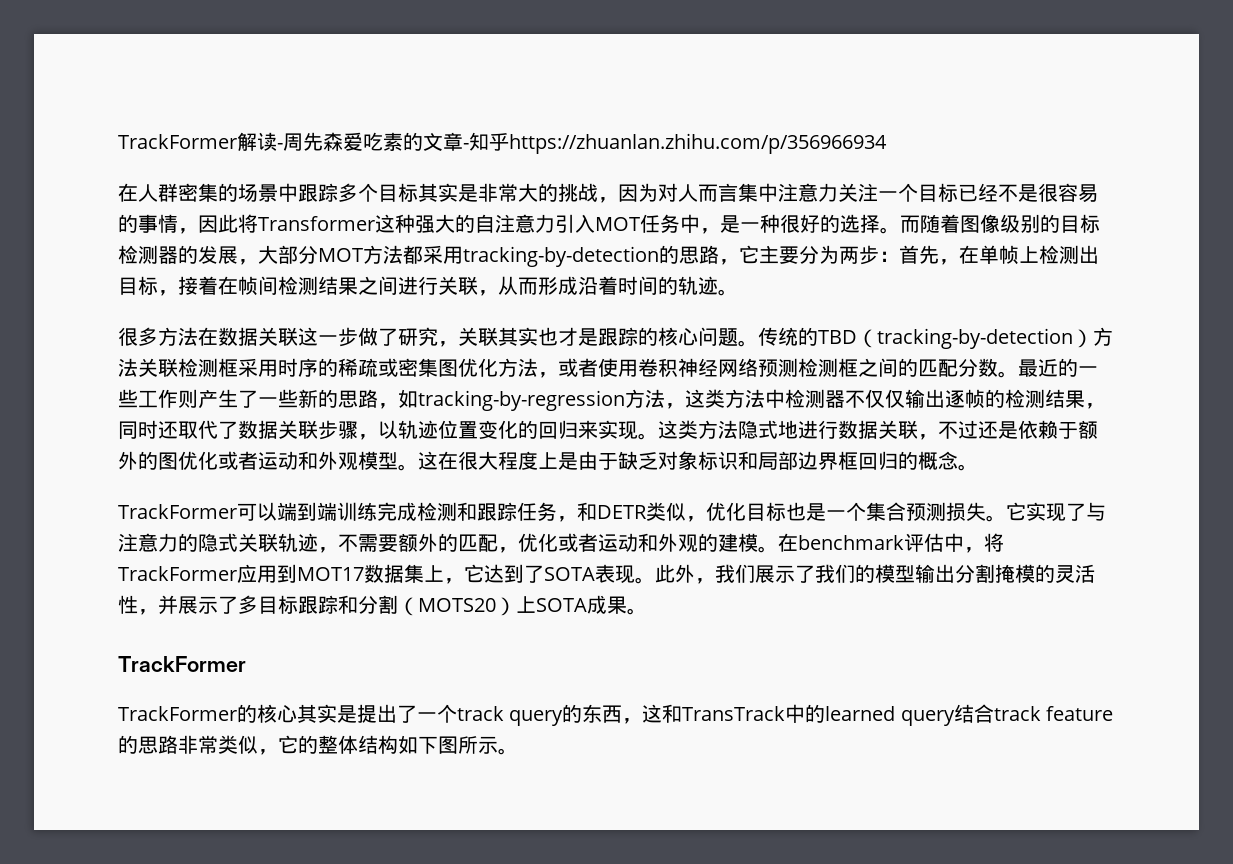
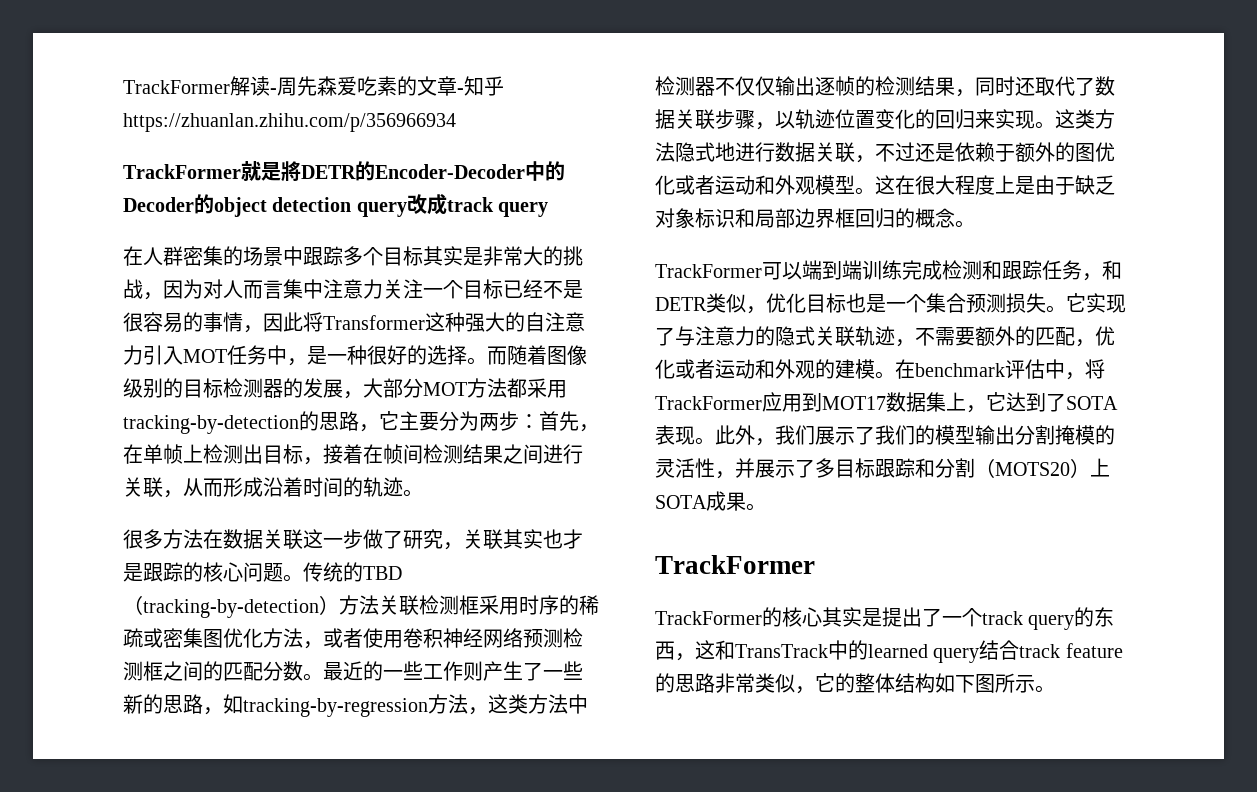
+ TrackFormer就是將DETR的Encoder-Decoder中的Decoder的object detection query改成track query

